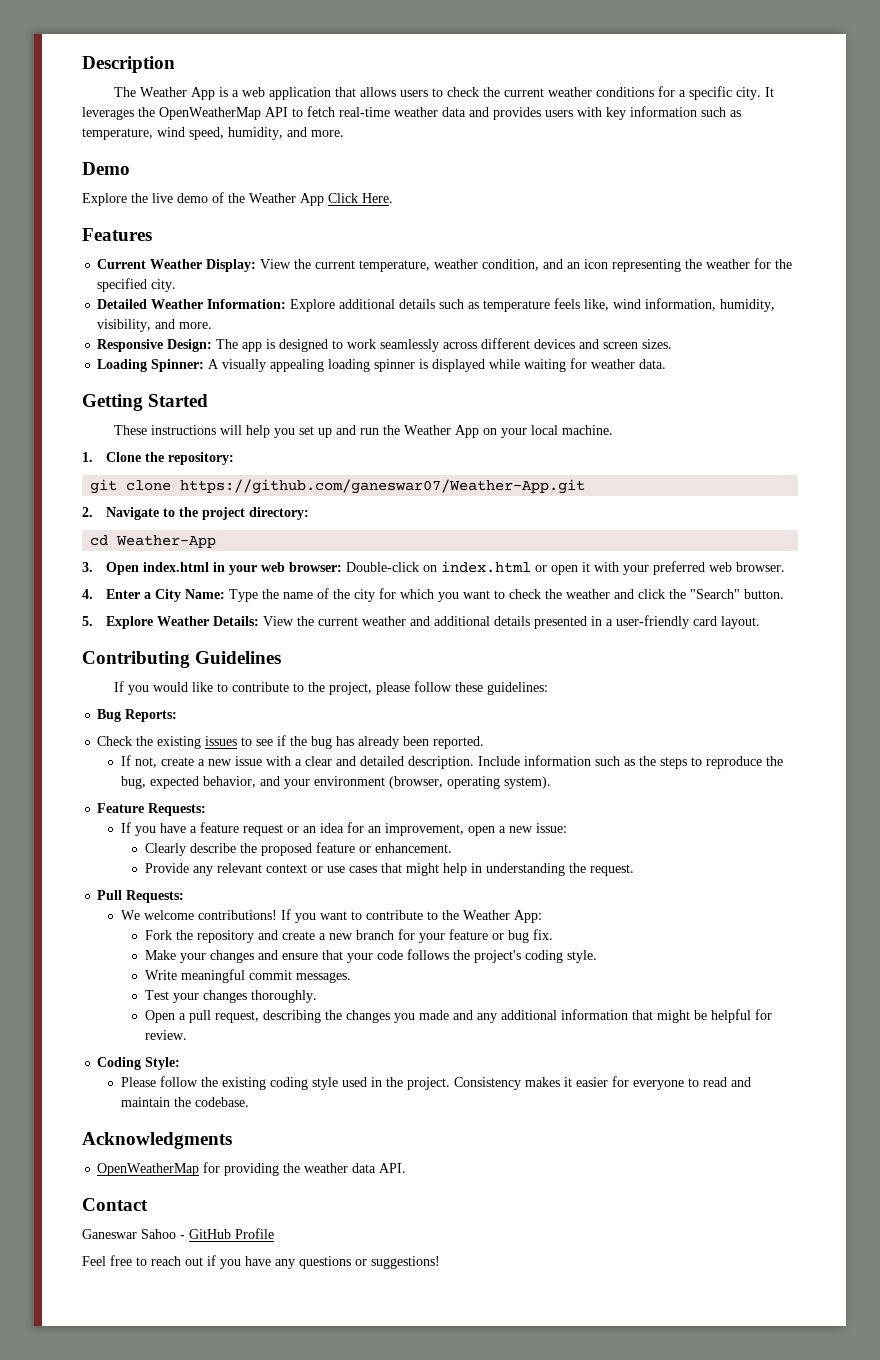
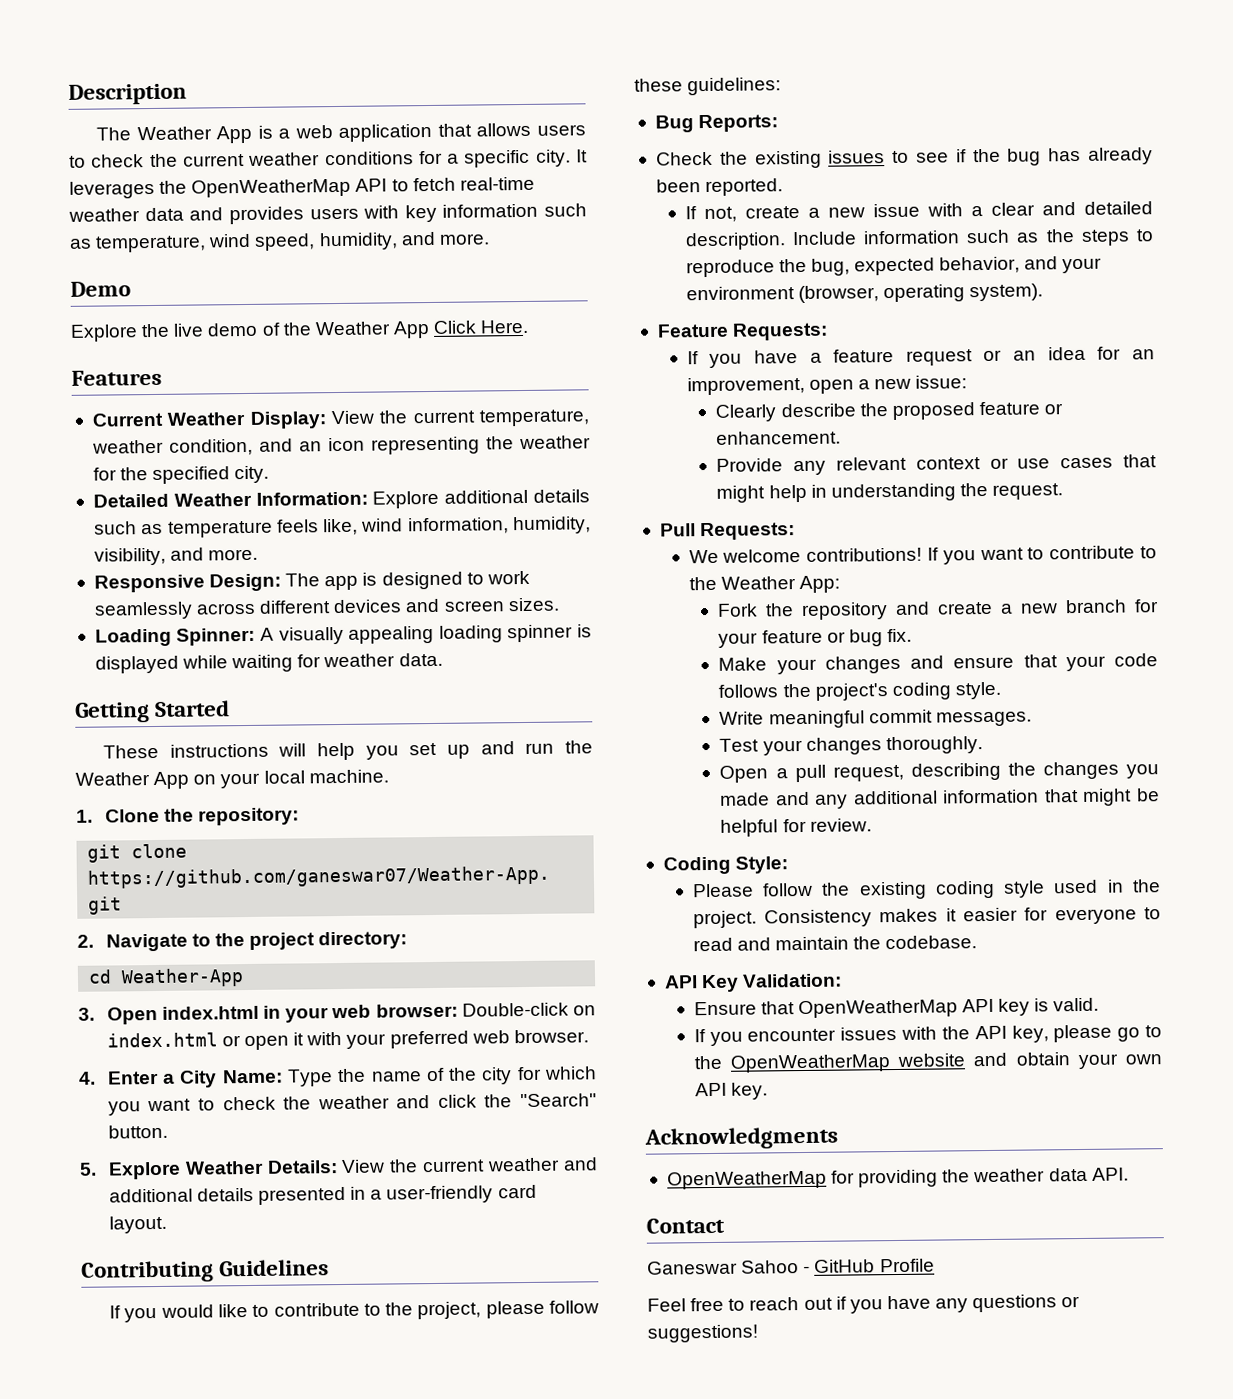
+ API Key Validation:
+ Ensure that OpenWeatherMap API key is valid.
+ If you encounter issues with the API key, please go to the OpenWeatherMap website and obtain your own API key.

